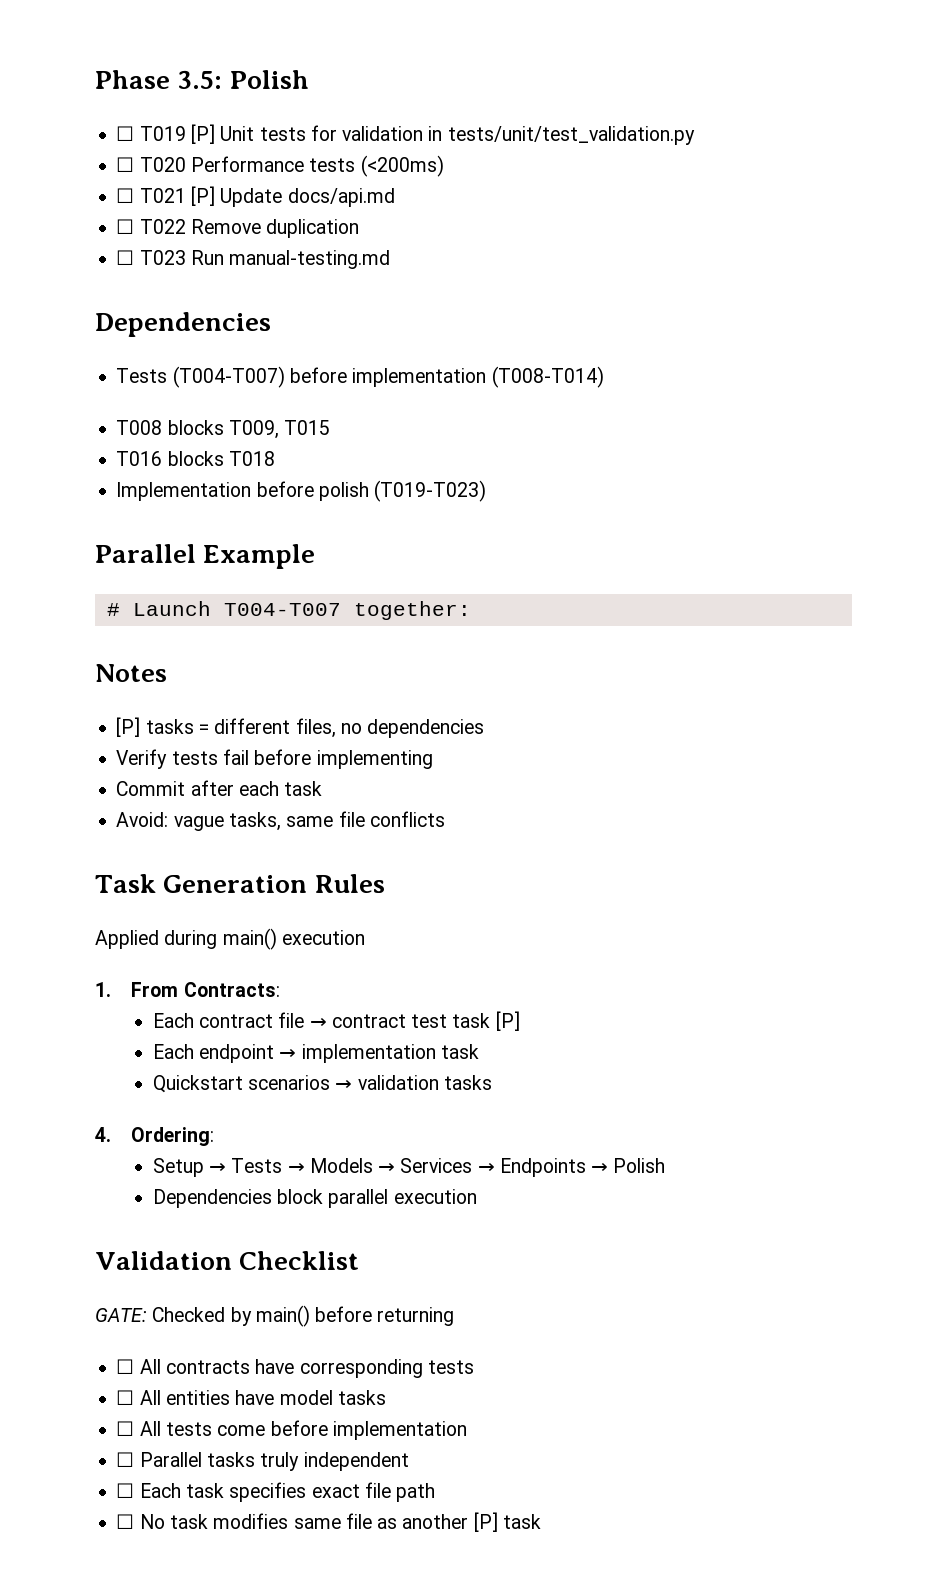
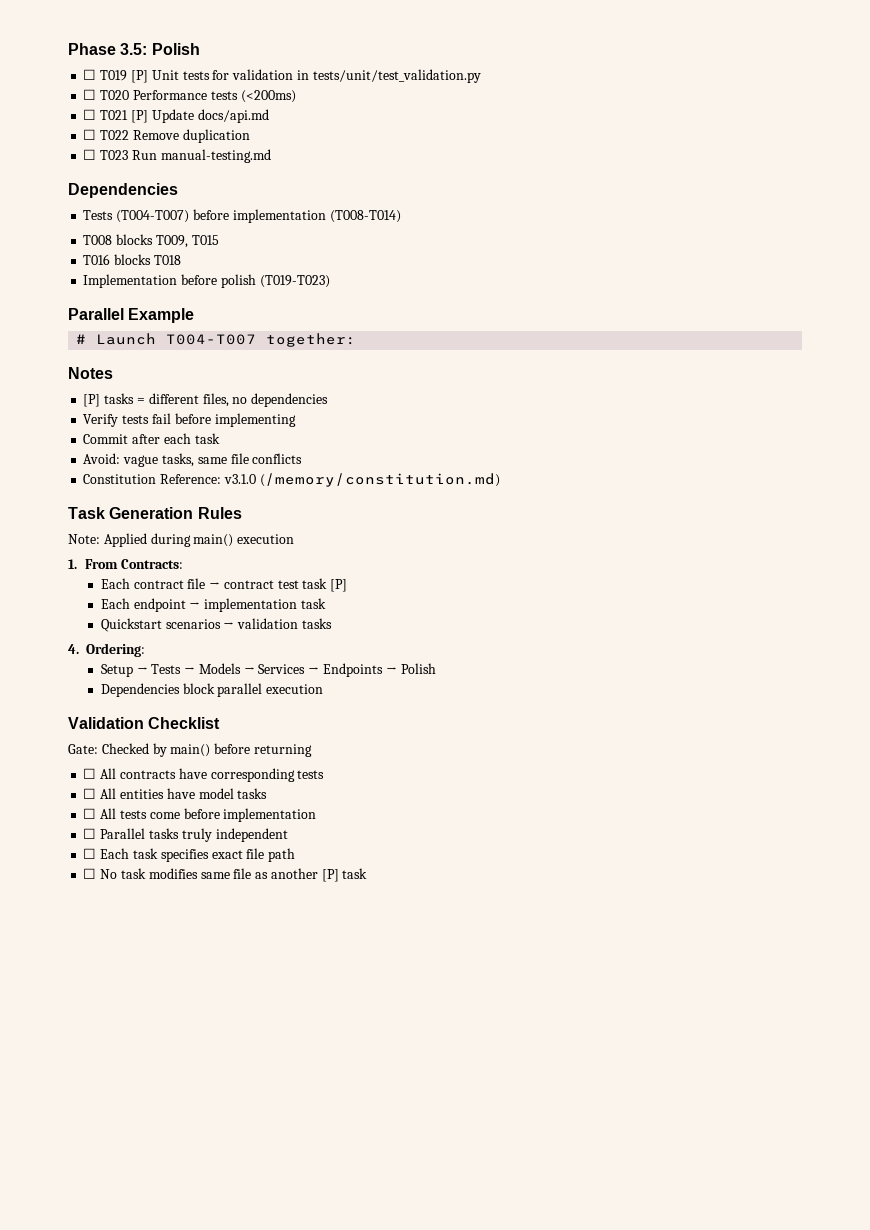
+ Constitution Reference: v3.1.0 (/memory/constitution.md)
- Applied during main() execution
+ Note: Applied during main() execution
- GATE: Checked by main() before returning
+ Gate: Checked by main() before returning

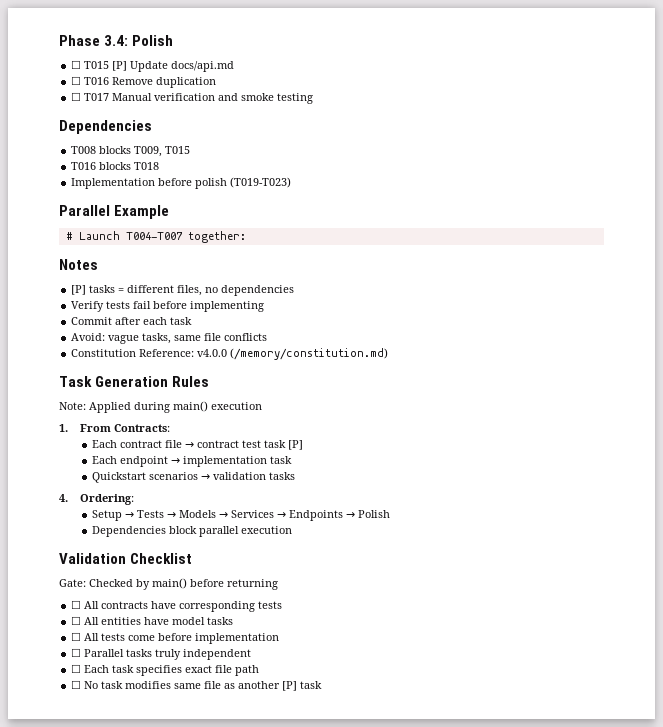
- Phase 3.5: Polish
+ Phase 3.4: Polish
- ☐ T019 [P] Unit tests for validation in tests/unit/test_validation.py
- ☐ T020 Performance tests (<200ms)
- ☐ T021 [P] Update docs/api.md
+ ☐ T015 [P] Update docs/api.md
- ☐ T022 Remove duplication
+ ☐ T016 Remove duplication
- ☐ T023 Run manual-testing.md
+ ☐ T017 Manual verification and smoke testing
  Dependencies
- Tests (T004-T007) before implementation (T008-T014)
- Constitution Reference: v3.1.0 (/memory/constitution.md)
+ Constitution Reference: v4.0.0 (/memory/constitution.md)

